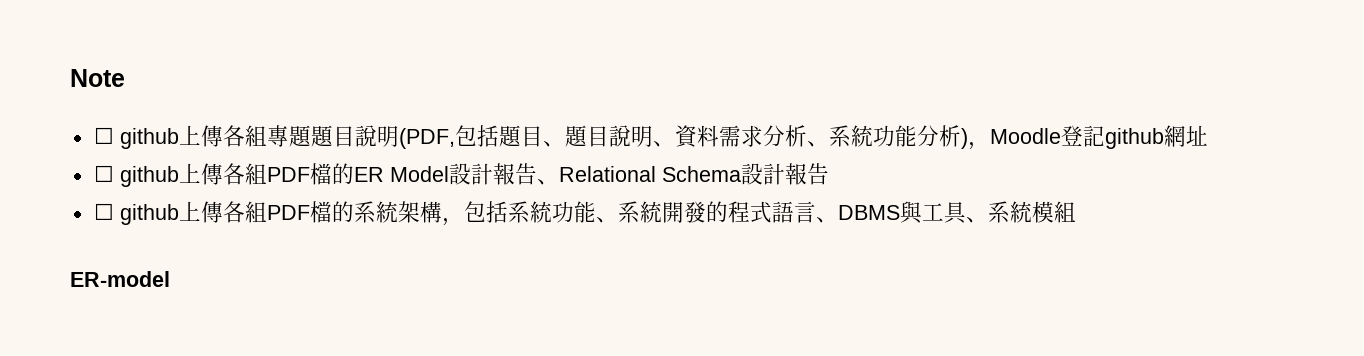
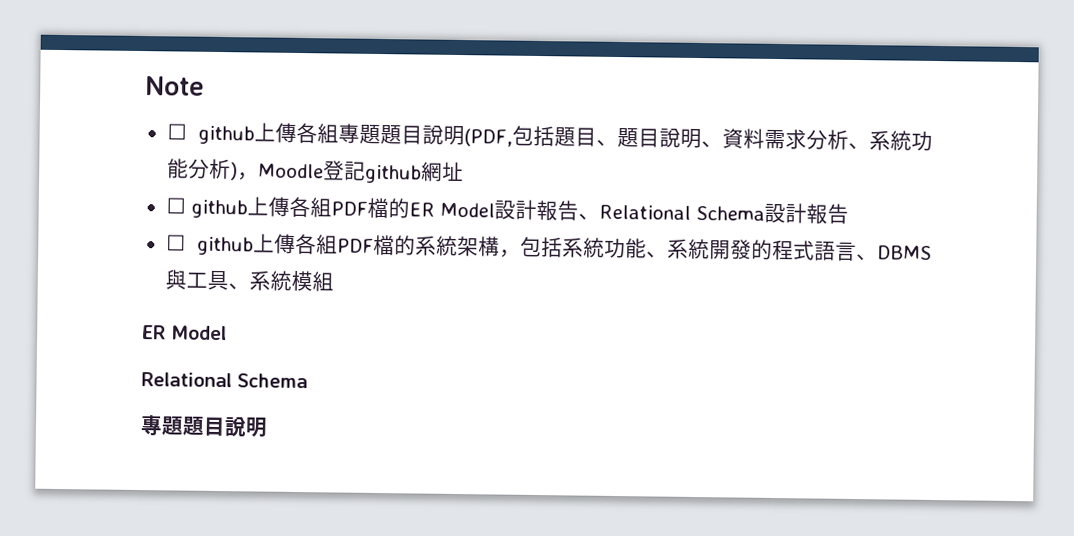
  ☐ github上傳各組PDF檔的系統架構，包括系統功能、系統開發的程式語言、DBMS與工具、系統模組
- ER-model
+ ER Model
+ Relational Schema
+ 專題題目說明

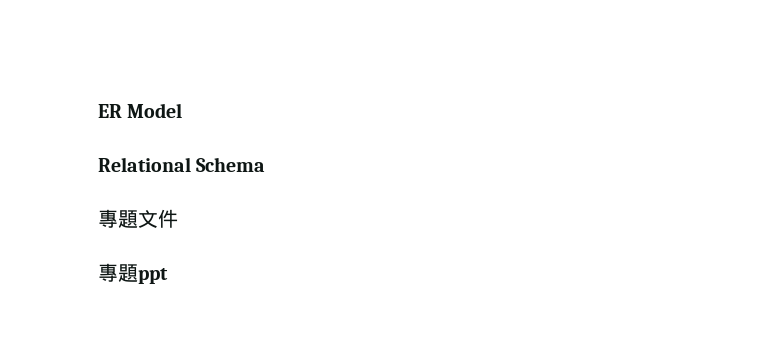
- Note
- ☐ github上傳各組專題題目說明(PDF,包括題目、題目說明、資料需求分析、系統功能分析)，Moodle登記github網址
- ☐ github上傳各組PDF檔的ER Model設計報告、Relational Schema設計報告
- ☐ github上傳各組PDF檔的系統架構，包括系統功能、系統開發的程式語言、DBMS與工具、系統模組
  ER Model
  Relational Schema
- 專題題目說明
+ 專題文件
+ 專題ppt

